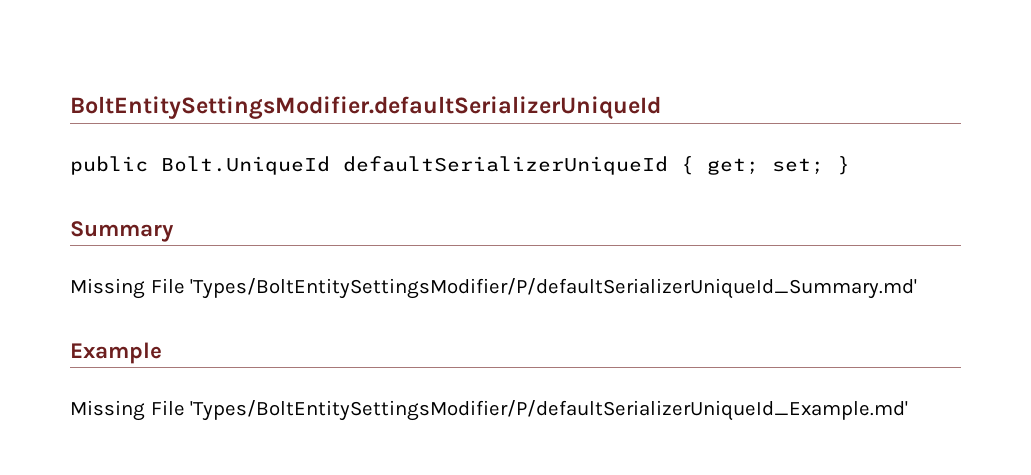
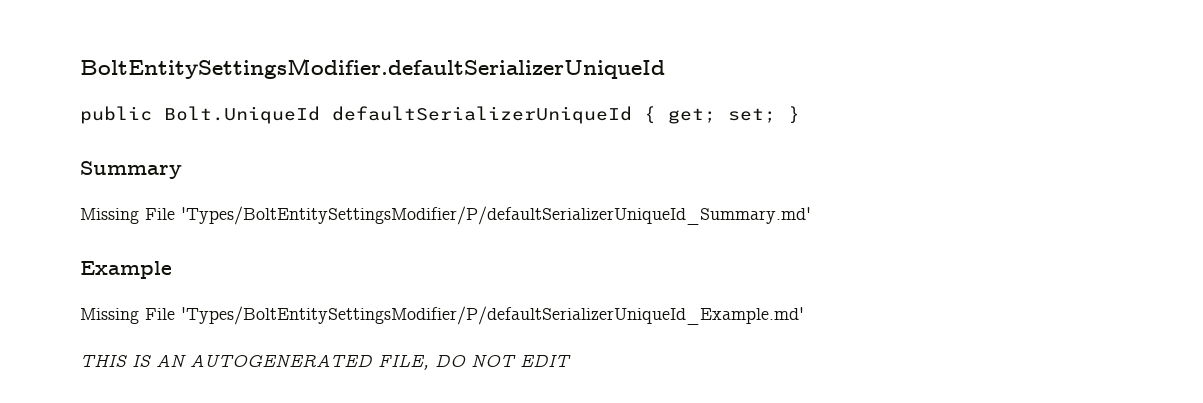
+ THIS IS AN AUTOGENERATED FILE, DO NOT EDIT

